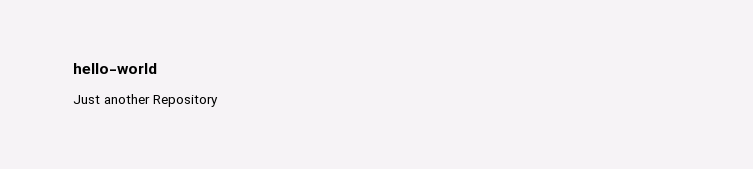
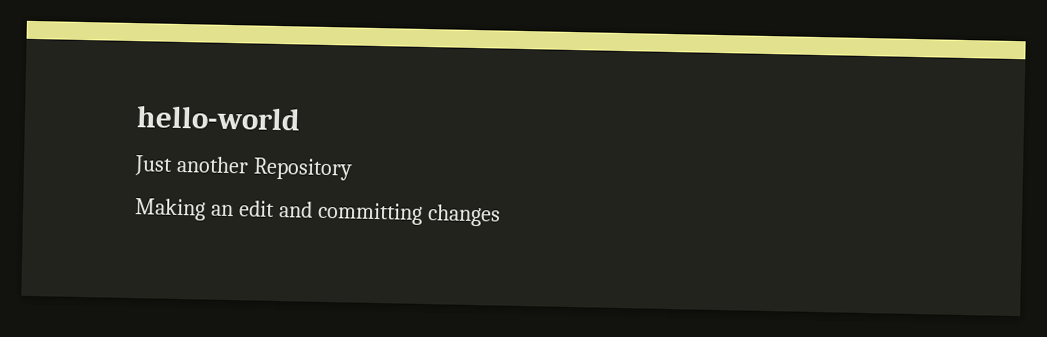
+ Making an edit and committing changes

